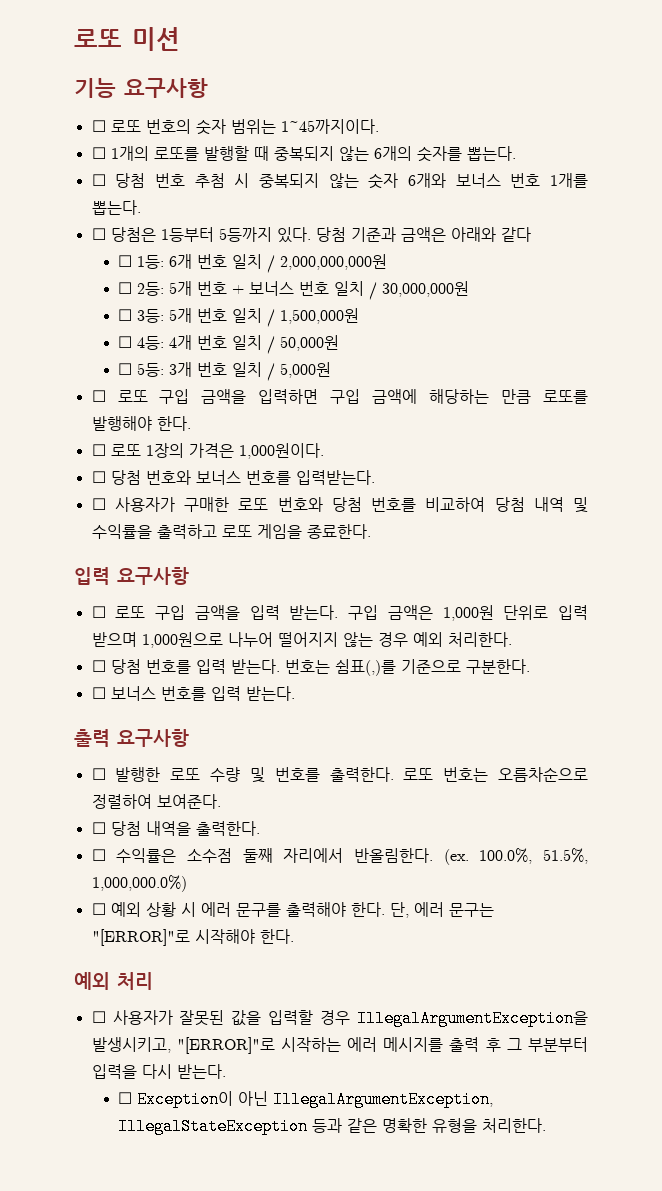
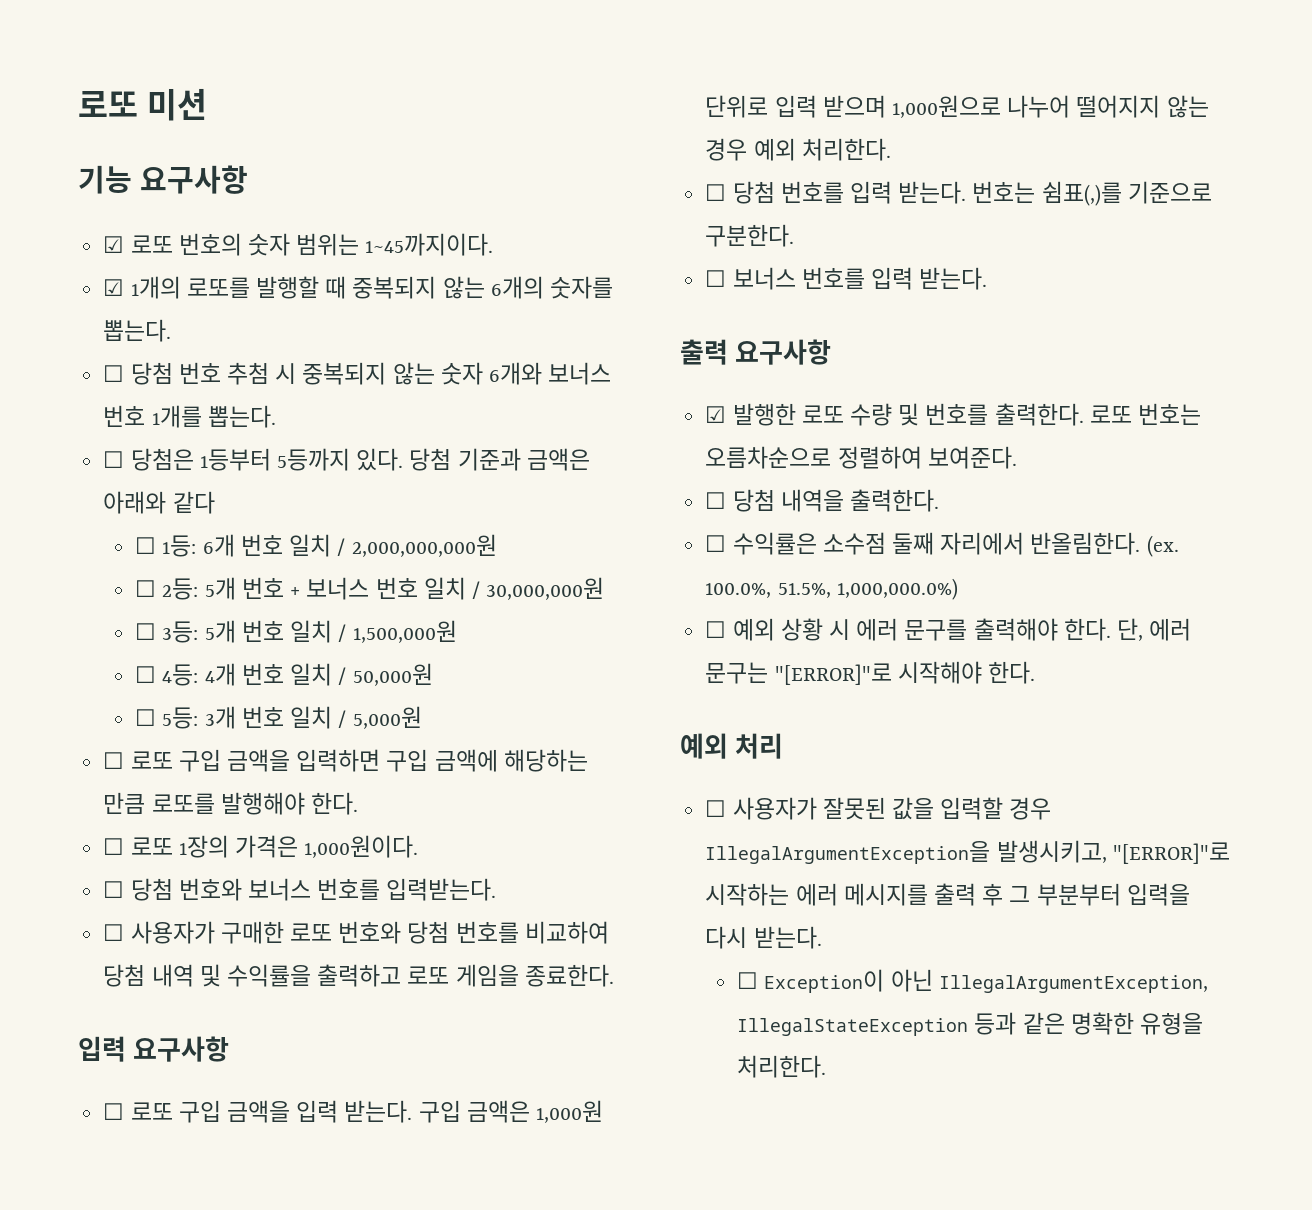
- ☐ 로또 번호의 숫자 범위는 1~45까지이다.
+ ☑ 로또 번호의 숫자 범위는 1~45까지이다.
- ☐ 1개의 로또를 발행할 때 중복되지 않는 6개의 숫자를 뽑는다.
+ ☑ 1개의 로또를 발행할 때 중복되지 않는 6개의 숫자를 뽑는다.
- ☐ 발행한 로또 수량 및 번호를 출력한다.
+ ☑ 발행한 로또 수량 및 번호를 출력한다.

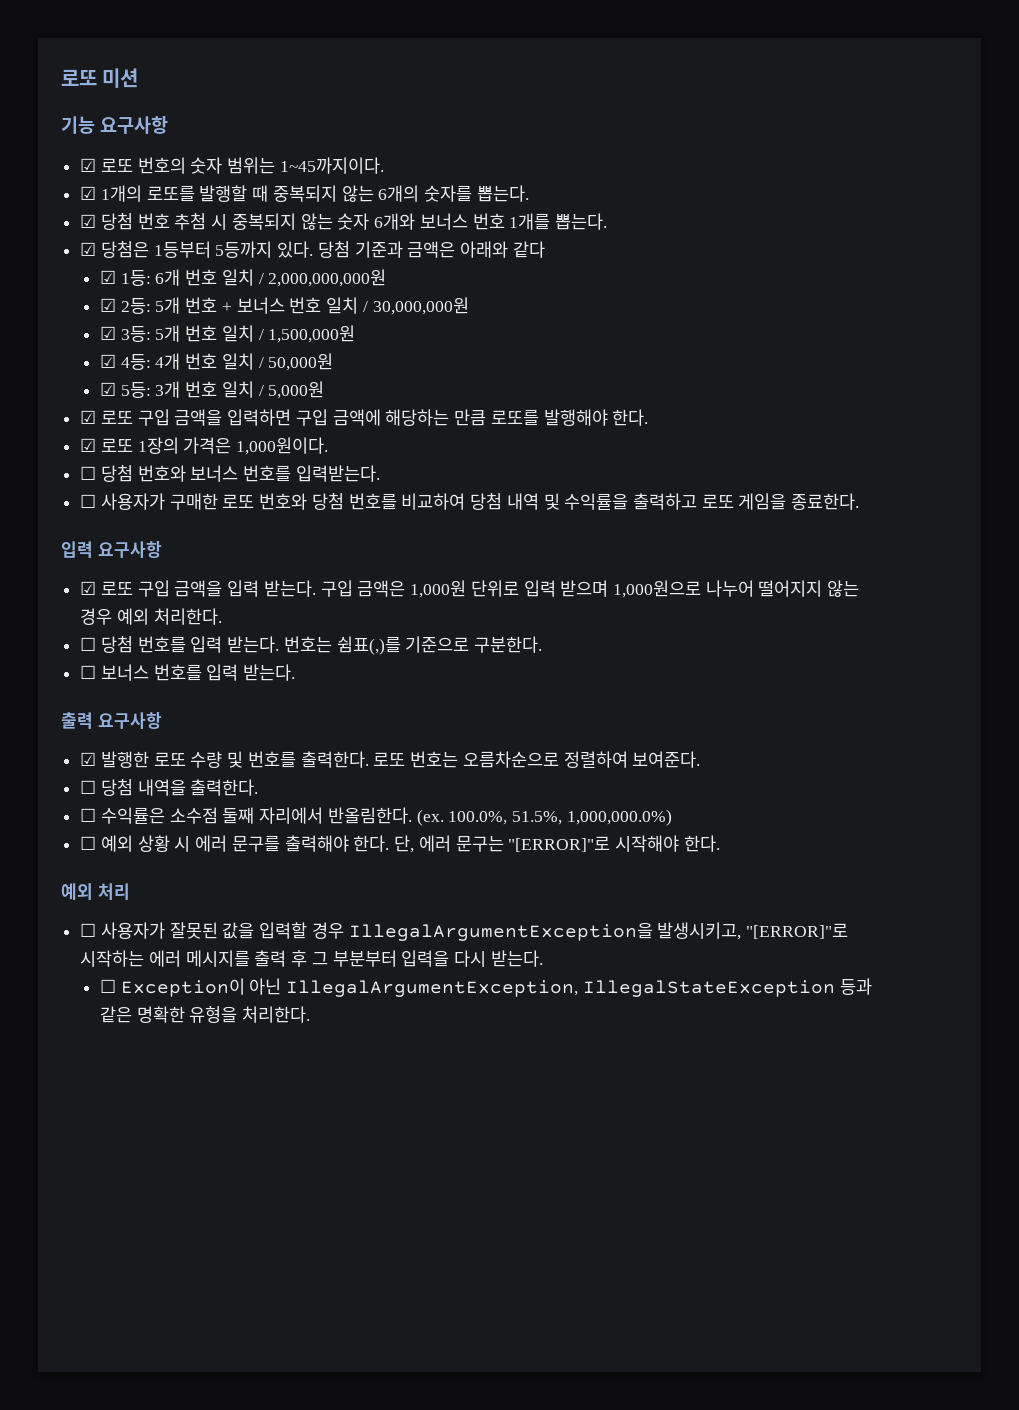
- ☐ 당첨 번호 추첨 시 중복되지 않는 숫자 6개와 보너스 번호 1개를 뽑는다.
+ ☑ 당첨 번호 추첨 시 중복되지 않는 숫자 6개와 보너스 번호 1개를 뽑는다.
- ☐ 당첨은 1등부터 5등까지 있다.
+ ☑ 당첨은 1등부터 5등까지 있다.
- ☐ 1등: 6개 번호 일치 / 2,000,000,000원
+ ☑ 1등: 6개 번호 일치 / 2,000,000,000원
- ☐ 2등: 5개 번호 + 보너스 번호 일치 / 30,000,000원
+ ☑ 2등: 5개 번호 + 보너스 번호 일치 / 30,000,000원
- ☐ 3등: 5개 번호 일치 / 1,500,000원
+ ☑ 3등: 5개 번호 일치 / 1,500,000원
- ☐ 4등: 4개 번호 일치 / 50,000원
+ ☑ 4등: 4개 번호 일치 / 50,000원
- ☐ 5등: 3개 번호 일치 / 5,000원
+ ☑ 5등: 3개 번호 일치 / 5,000원
- ☐ 로또 구입 금액을 입력하면 구입 금액에 해당하는 만큼 로또를 발행해야 한다.
+ ☑ 로또 구입 금액을 입력하면 구입 금액에 해당하는 만큼 로또를 발행해야 한다.
- ☐ 로또 1장의 가격은 1,000원이다.
+ ☑ 로또 1장의 가격은 1,000원이다.
- ☐ 로또 구입 금액을 입력 받는다.
+ ☑ 로또 구입 금액을 입력 받는다.

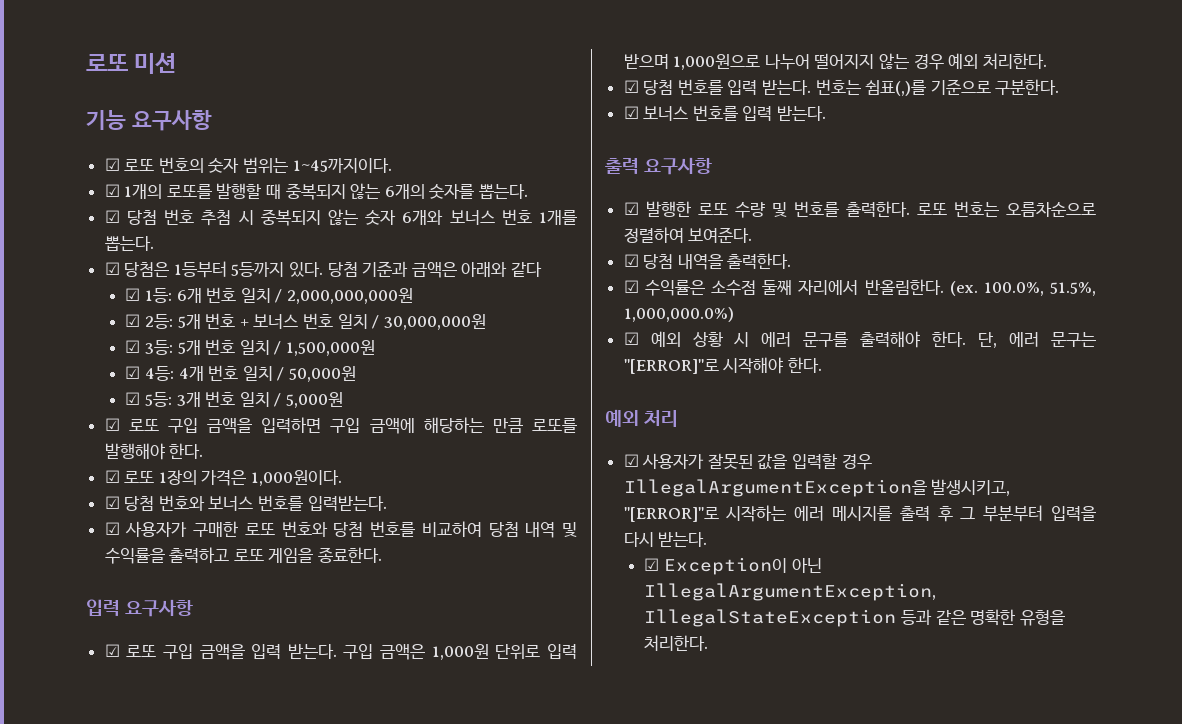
- ☐ 당첨 번호와 보너스 번호를 입력받는다.
+ ☑ 당첨 번호와 보너스 번호를 입력받는다.
- ☐ 사용자가 구매한 로또 번호와 당첨 번호를 비교하여 당첨 내역 및 수익률을 출력하고 로또 게임을 종료한다.
+ ☑ 사용자가 구매한 로또 번호와 당첨 번호를 비교하여 당첨 내역 및 수익률을 출력하고 로또 게임을 종료한다.
- ☐ 당첨 번호를 입력 받는다.
+ ☑ 당첨 번호를 입력 받는다.
- ☐ 보너스 번호를 입력 받는다.
+ ☑ 보너스 번호를 입력 받는다.
- ☐ 당첨 내역을 출력한다.
+ ☑ 당첨 내역을 출력한다.
- ☐ 수익률은 소수점 둘째 자리에서 반올림한다.
+ ☑ 수익률은 소수점 둘째 자리에서 반올림한다.
- ☐ 예외 상황 시 에러 문구를 출력해야 한다.
+ ☑ 예외 상황 시 에러 문구를 출력해야 한다.
- ☐ 사용자가 잘못된 값을 입력할 경우 IllegalArgumentException을 발생시키고, "[ERROR]"로 시작하는 에러 메시지를 출력 후 그 부분부터 입력을 다시 받는다.
+ ☑ 사용자가 잘못된 값을 입력할 경우 IllegalArgumentException을 발생시키고, "[ERROR]"로 시작하는 에러 메시지를 출력 후 그 부분부터 입력을 다시 받는다.
- ☐ Exception이 아닌 IllegalArgumentException, IllegalStateException 등과 같은 명확한 유형을 처리한다.
+ ☑ Exception이 아닌 IllegalArgumentException, IllegalStateException 등과 같은 명확한 유형을 처리한다.

